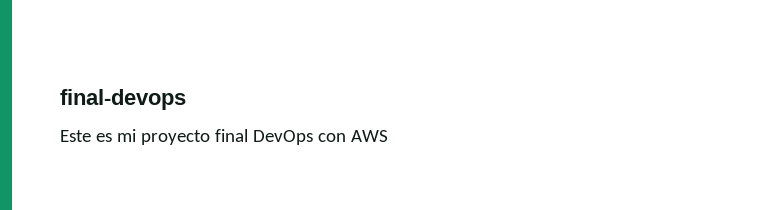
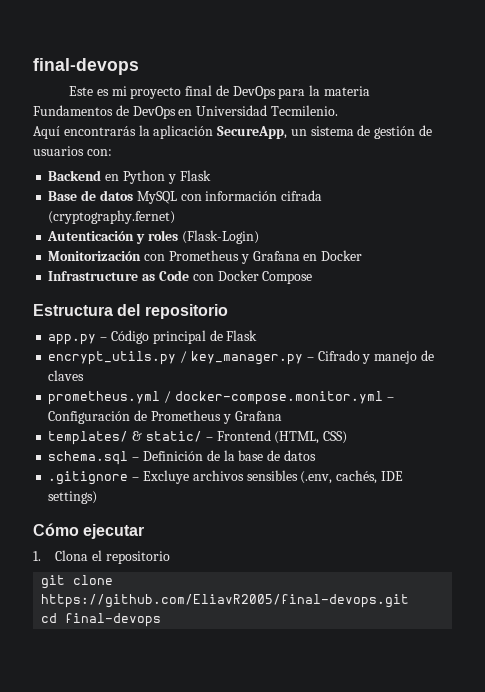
- Este es mi proyecto final DevOps con AWS
+ Este es mi proyecto final de DevOps para la materia Fundamentos de DevOps en Universidad Tecmilenio.
+ Aquí encontrarás la aplicación SecureApp, un sistema de gestión de usuarios con:
+ Backend en Python y Flask
+ Base de datos MySQL con información cifrada (cryptography.fernet)
+ Autenticación y roles (Flask-Login)
+ Monitorización con Prometheus y Grafana en Docker
+ Infrastructure as Code con Docker Compose
+ Estructura del repositorio
+ app.py – Código principal de Flask
+ encrypt_utils.py / key_manager.py – Cifrado y manejo de claves
+ prometheus.yml / docker-compose.monitor.yml – Configuración de Prometheus y Grafana
+ templates/ & static/ – Frontend (HTML, CSS)
+ schema.sql – Definición de la base de datos
+ .gitignore – Excluye archivos sensibles (.env, cachés, IDE settings)
+ Cómo ejecutar
+ 1. Clona el repositorio
+ git clone https://github.com/EliavR2005/final-devops.git
+ cd final-devops

